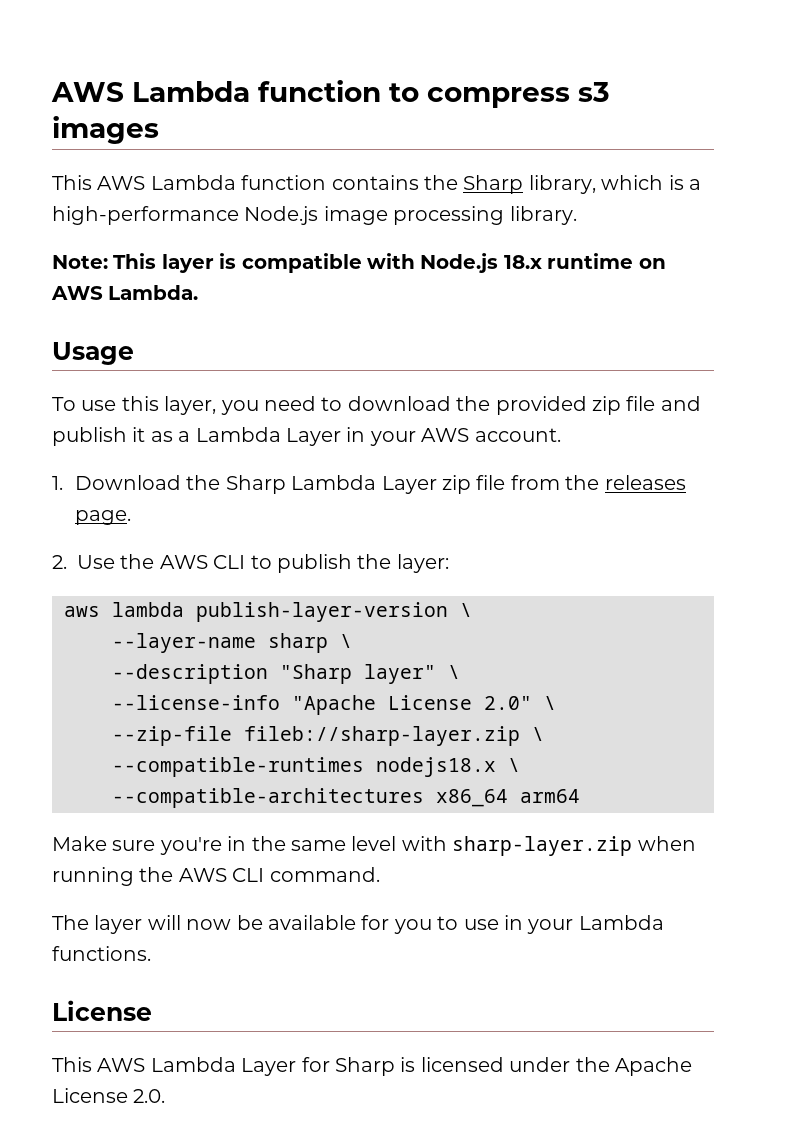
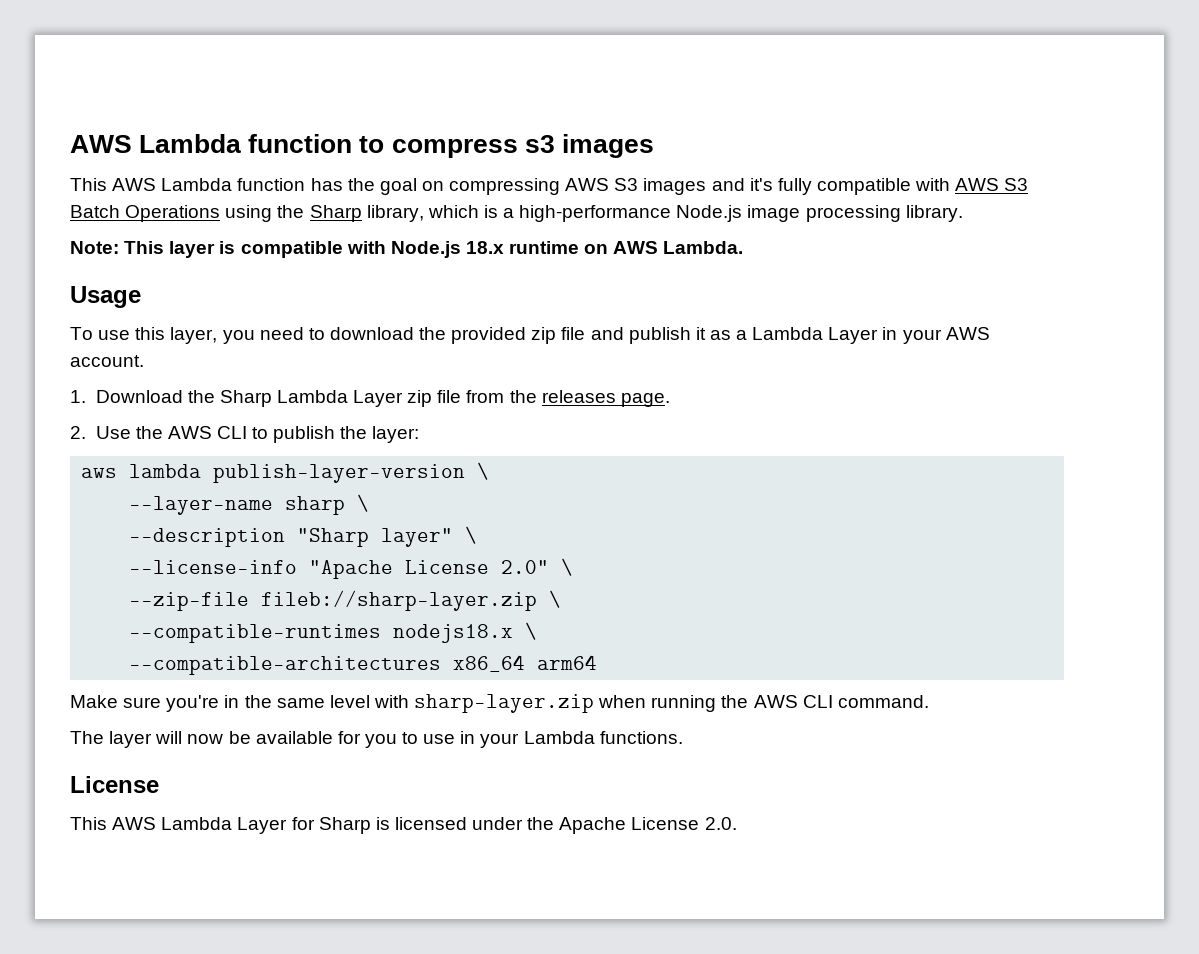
- This AWS Lambda function contains the Sharp library, which is a high-performance Node.js image processing library.
+ This AWS Lambda function has the goal on compressing AWS S3 images and it's fully compatible with AWS S3 Batch Operations using the Sharp library, which is a high-performance Node.js image processing library.

